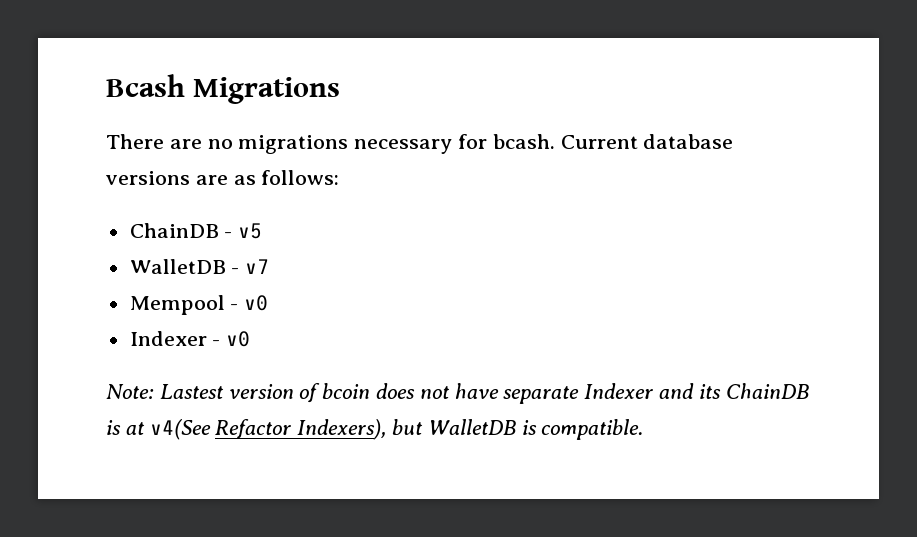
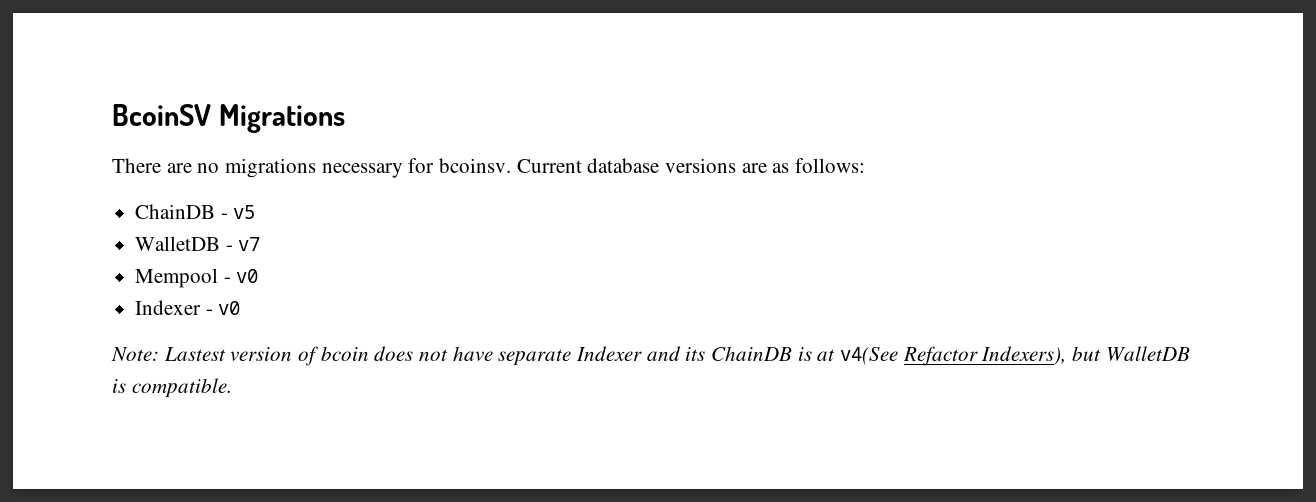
- Bcash Migrations
+ BcoinSV Migrations
- There are no migrations necessary for bcash.
+ There are no migrations necessary for bcoinsv.

